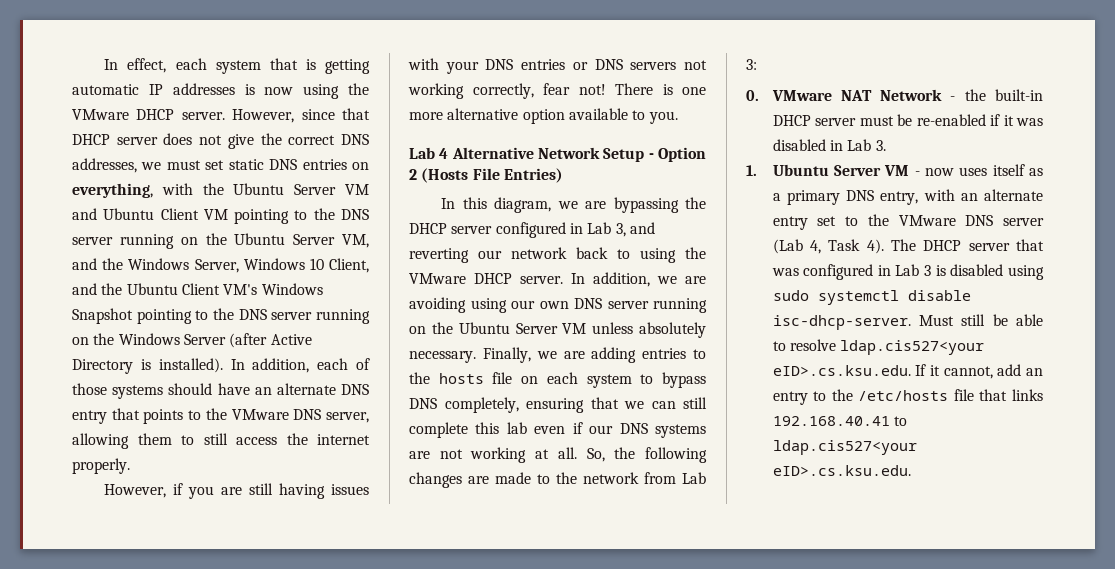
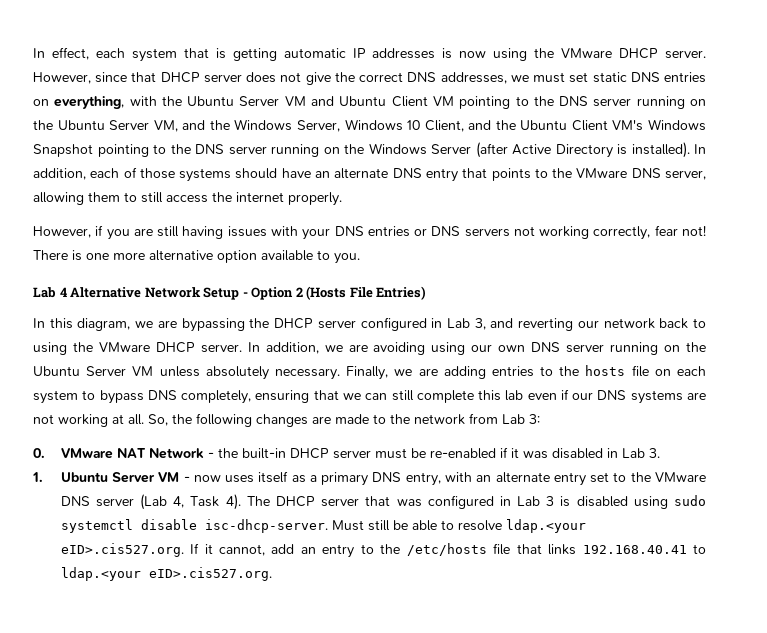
- Must still be able to resolve ldap.cis527<your eID>.cs.ksu.edu. If it cannot, add an entry to the /etc/hosts file that links 192.168.40.41 to ldap.cis527<your eID>.cs.ksu.edu.
+ Must still be able to resolve ldap.<your eID>.cis527.org. If it cannot, add an entry to the /etc/hosts file that links 192.168.40.41 to ldap.<your eID>.cis527.org.

